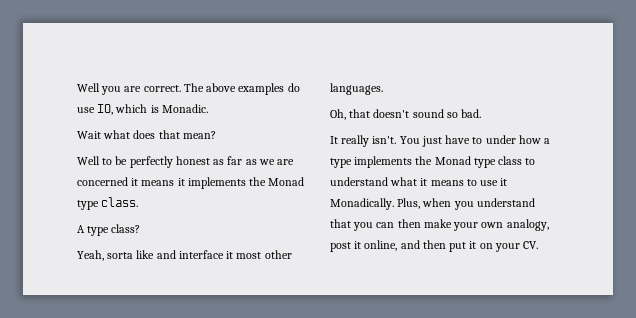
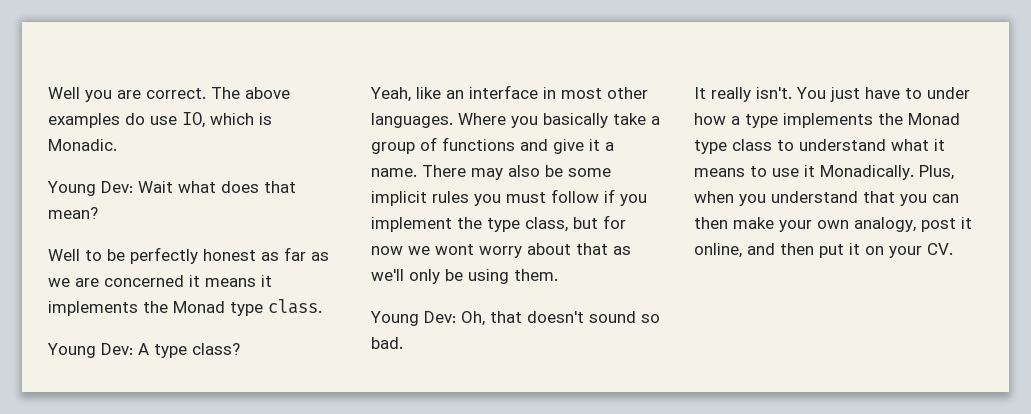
- Wait what does that mean?
+ Young Dev: Wait what does that mean?
- A type class?
+ Young Dev: A type class?
- Yeah, sorta like and interface it most other languages.
- Oh, that doesn't sound so bad.
+ Yeah, like an interface in most other languages. Where you basically take a group of functions and give it a name. There may also be some implicit rules you must follow if you implement the type class, but for now we wont worry about that as we'll only be using them.
+ Young Dev: Oh, that doesn't sound so bad.

